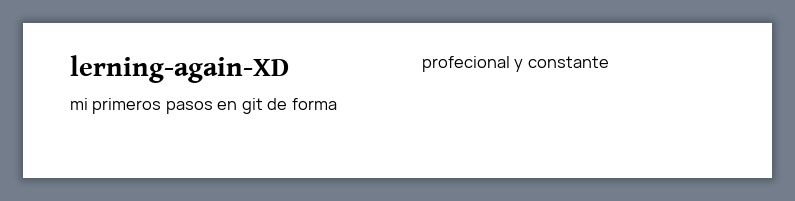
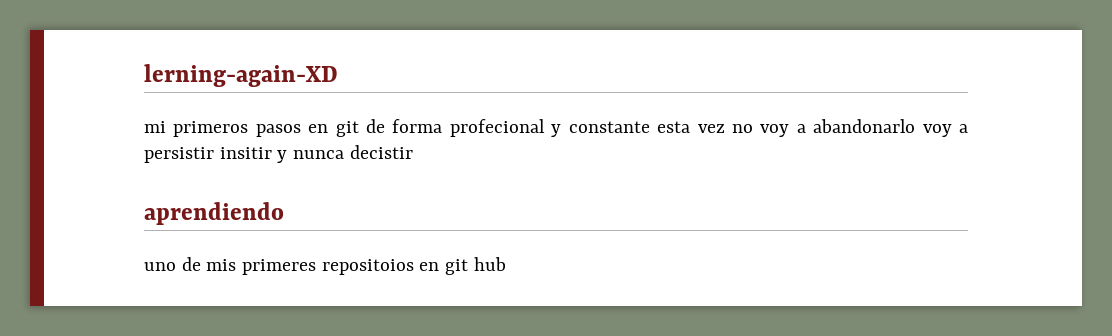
- mi primeros pasos en git de forma profecional y constante
+ mi primeros pasos en git de forma profecional y constante esta vez no voy a abandonarlo voy a persistir insitir y nunca decistir
+ aprendiendo
+ uno de mis primeres repositoios en git hub

